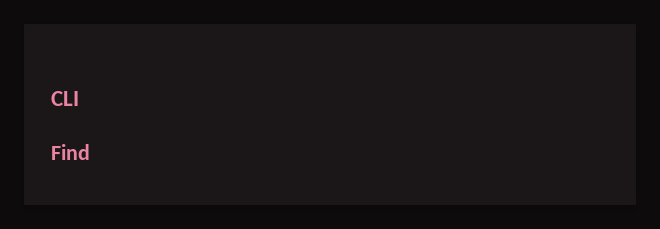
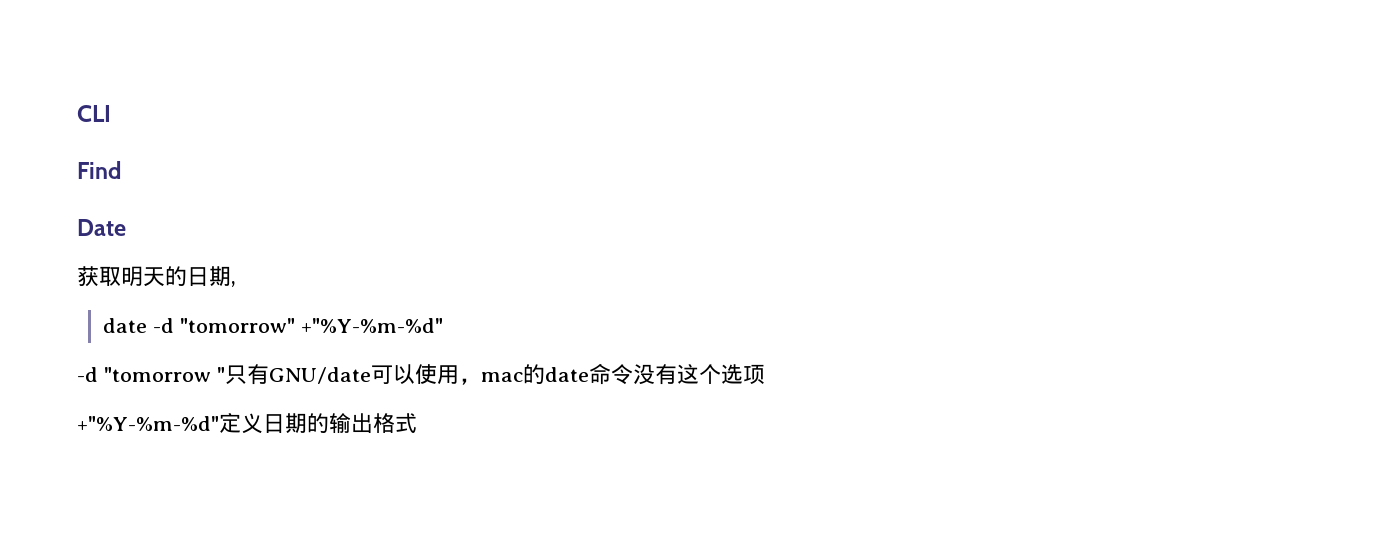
+ Date
+ 获取明天的日期,
+ date -d "tomorrow" +"%Y-%m-%d"
+ -d "tomorrow "只有GNU/date可以使用，mac的date命令没有这个选项
+ +"%Y-%m-%d"定义日期的输出格式

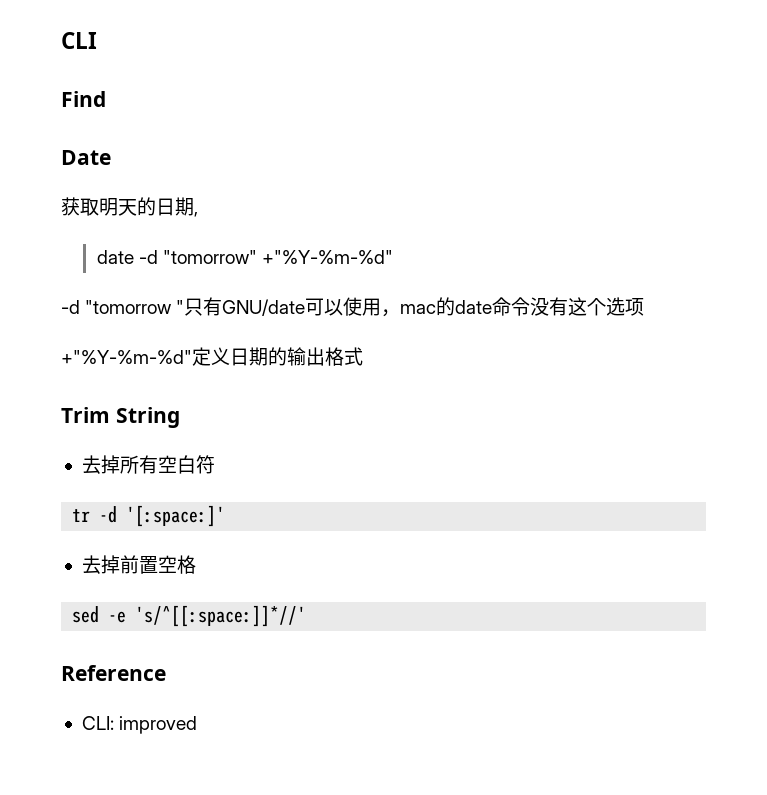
+ Trim String
+ 去掉所有空白符
+ tr -d '[:space:]'
+ 去掉前置空格
+ sed -e 's/^[[:space:]]*//'
+ Reference
+ CLI: improved

